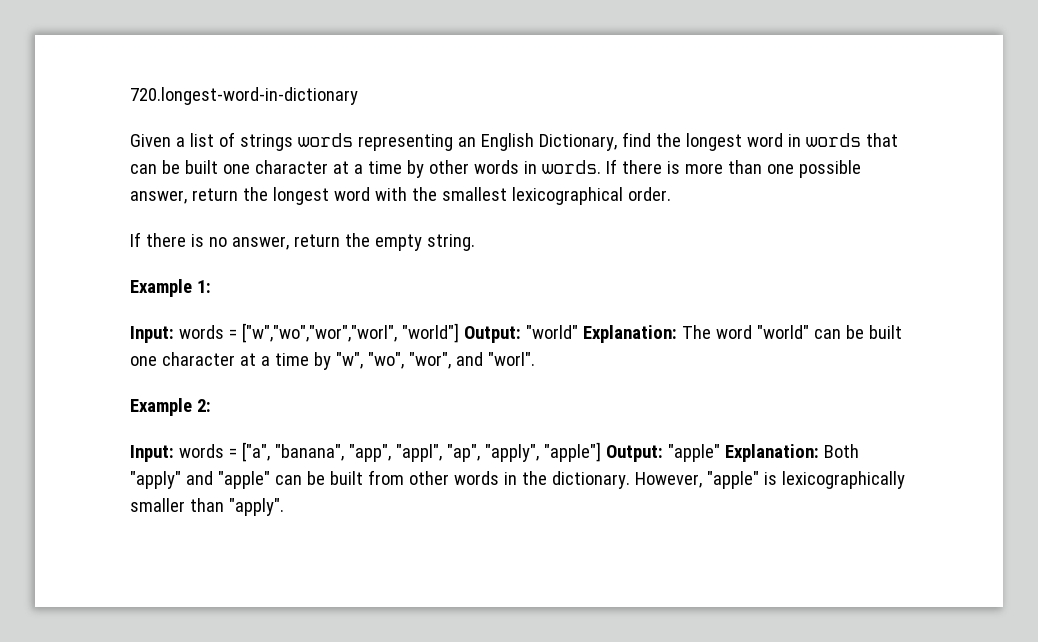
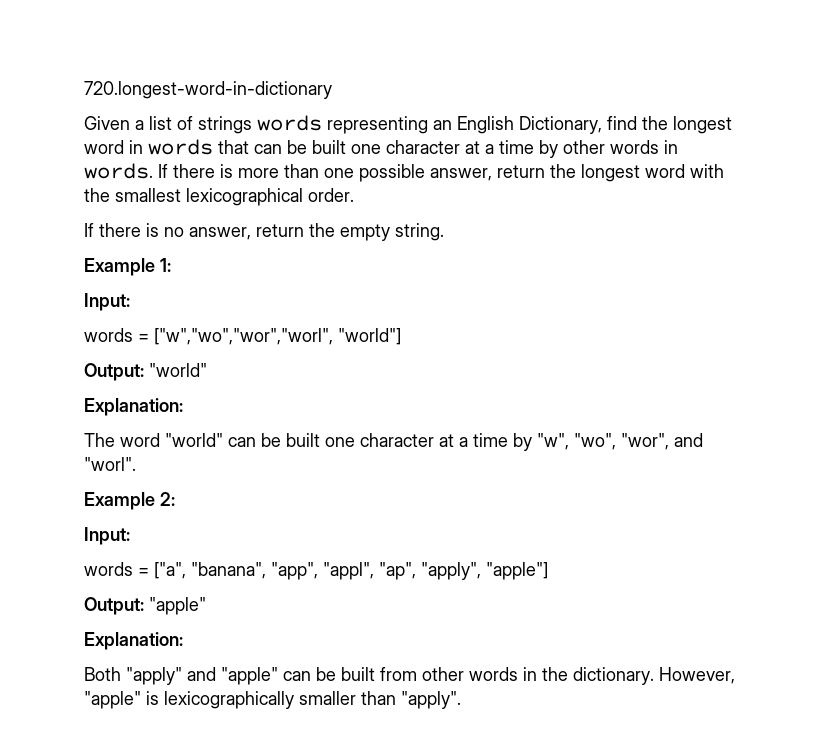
  Example 1:
- Input: words = ["w","wo","wor","worl", "world"] Output: "world" Explanation: The word "world" can be built one character at a time by "w", "wo", "wor", and "worl".
+ Input:
+ words = ["w","wo","wor","worl", "world"]
+ Output: "world"
+ Explanation:
+ The word "world" can be built one character at a time by "w", "wo", "wor", and "worl".
  Example 2:
- Input: words = ["a", "banana", "app", "appl", "ap", "apply", "apple"] Output: "apple" Explanation: Both "apply" and "apple" can be built from other words in the dictionary.
+ Input:
+ words = ["a", "banana", "app", "appl", "ap", "apply", "apple"]
+ Output: "apple"
+ Explanation:
+ Both "apply" and "apple" can be built from other words in the dictionary.

